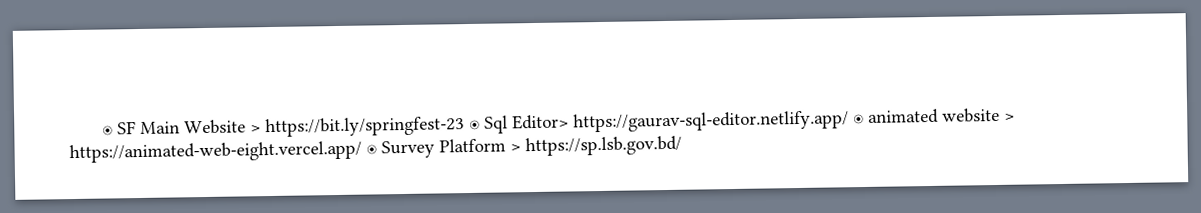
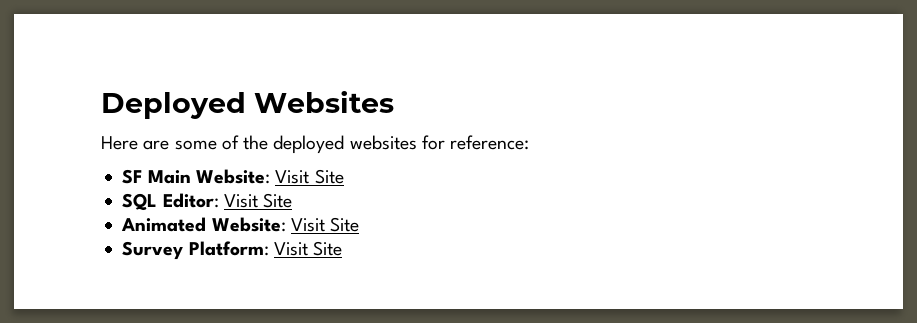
- ◉ SF Main Website > https://bit.ly/springfest-23 ◉ Sql Editor> https://gaurav-sql-editor.netlify.app/ ◉ animated website > https://animated-web-eight.vercel.app/ ◉ Survey Platform > https://sp.lsb.gov.bd/
+ Deployed Websites
+ Here are some of the deployed websites for reference:
+ SF Main Website: Visit Site
+ SQL Editor: Visit Site
+ Animated Website: Visit Site
+ Survey Platform: Visit Site

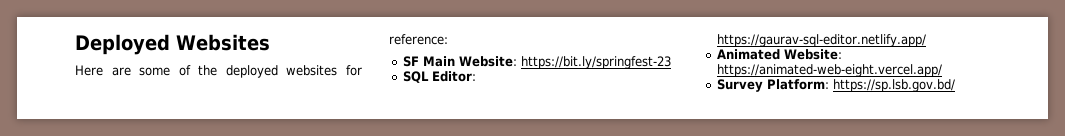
- SF Main Website: Visit Site
+ SF Main Website: https://bit.ly/springfest-23
- SQL Editor: Visit Site
+ SQL Editor: https://gaurav-sql-editor.netlify.app/
- Animated Website: Visit Site
+ Animated Website: https://animated-web-eight.vercel.app/
- Survey Platform: Visit Site
+ Survey Platform: https://sp.lsb.gov.bd/

